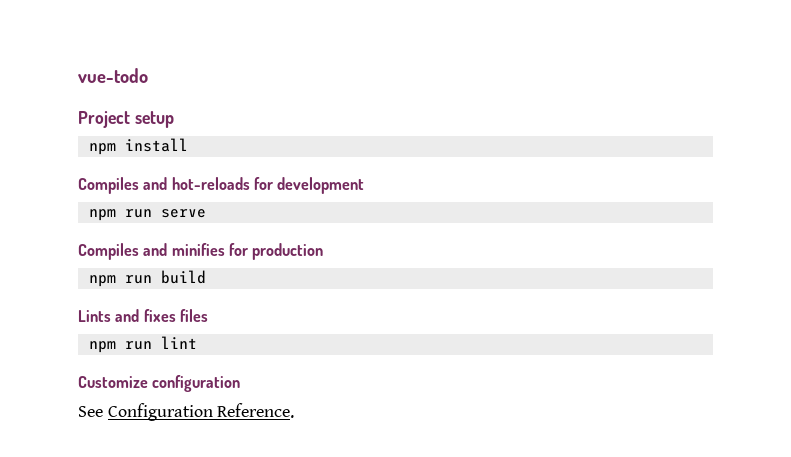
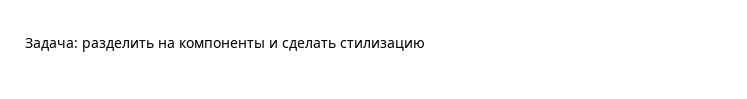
- vue-todo
- Project setup
- npm install
- Compiles and hot-reloads for development
- npm run serve
- Compiles and minifies for production
- npm run build
- Lints and fixes files
- npm run lint
- Customize configuration
- See Configuration Reference.
+ Задача: разделить на компоненты и сделать стилизацию

